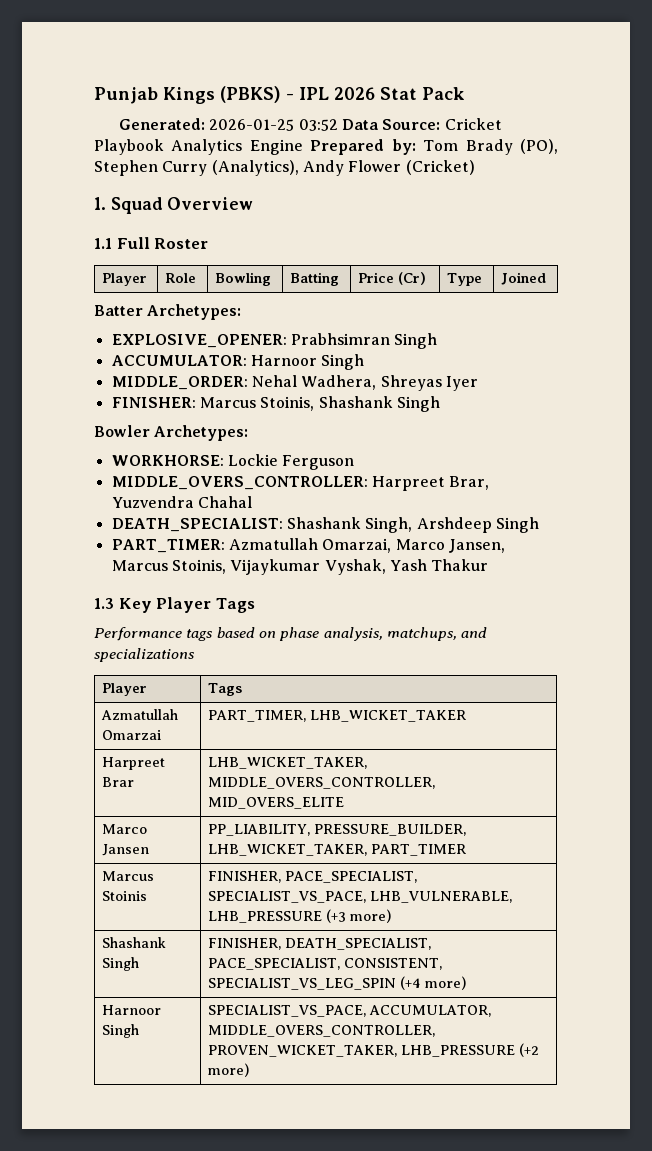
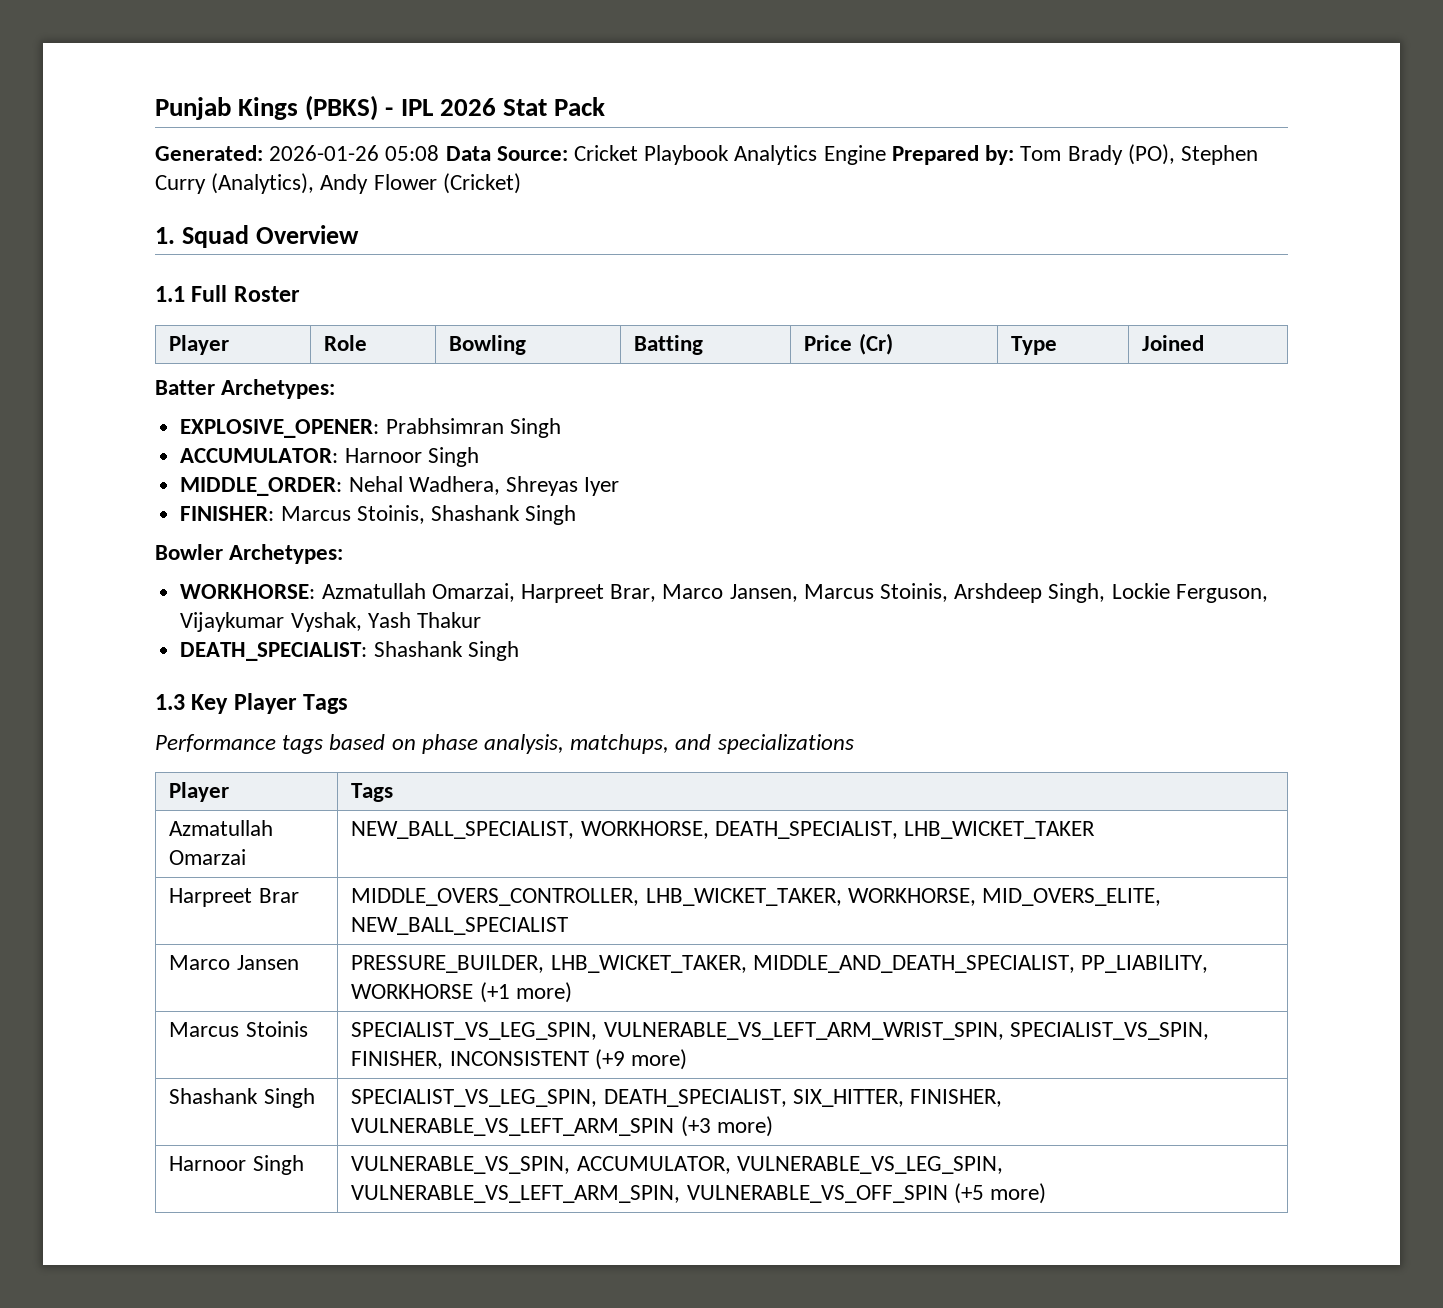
- Generated: 2026-01-25 03:52 Data Source: Cricket Playbook Analytics Engine Prepared by: Tom Brady (PO), Stephen Curry (Analytics), Andy Flower (Cricket)
+ Generated: 2026-01-26 05:08 Data Source: Cricket Playbook Analytics Engine Prepared by: Tom Brady (PO), Stephen Curry (Analytics), Andy Flower (Cricket)
- WORKHORSE: Lockie Ferguson
- MIDDLE_OVERS_CONTROLLER: Harpreet Brar, Yuzvendra Chahal
- DEATH_SPECIALIST: Shashank Singh, Arshdeep Singh
- PART_TIMER: Azmatullah Omarzai, Marco Jansen, Marcus Stoinis, Vijaykumar Vyshak, Yash Thakur
+ WORKHORSE: Azmatullah Omarzai, Harpreet Brar, Marco Jansen, Marcus Stoinis, Arshdeep Singh, Lockie Ferguson, Vijaykumar Vyshak, Yash Thakur
+ DEATH_SPECIALIST: Shashank Singh
- Azmatullah Omarzai | PART_TIMER, LHB_WICKET_TAKER
+ Azmatullah Omarzai | NEW_BALL_SPECIALIST, WORKHORSE, DEATH_SPECIALIST, LHB_WICKET_TAKER
- Harpreet Brar | LHB_WICKET_TAKER, MIDDLE_OVERS_CONTROLLER, MID_OVERS_ELITE
+ Harpreet Brar | MIDDLE_OVERS_CONTROLLER, LHB_WICKET_TAKER, WORKHORSE, MID_OVERS_ELITE, NEW_BALL_SPECIALIST
- Marco Jansen | PP_LIABILITY, PRESSURE_BUILDER, LHB_WICKET_TAKER, PART_TIMER
- Marcus Stoinis | FINISHER, PACE_SPECIALIST, SPECIALIST_VS_PACE, LHB_VULNERABLE, LHB_PRESSURE (+3 more)
- Shashank Singh | FINISHER, DEATH_SPECIALIST, PACE_SPECIALIST, CONSISTENT, SPECIALIST_VS_LEG_SPIN (+4 more)
- Harnoor Singh | SPECIALIST_VS_PACE, ACCUMULATOR, MIDDLE_OVERS_CONTROLLER, PROVEN_WICKET_TAKER, LHB_PRESSURE (+2 more)
+ Marco Jansen | PRESSURE_BUILDER, LHB_WICKET_TAKER, MIDDLE_AND_DEATH_SPECIALIST, PP_LIABILITY, WORKHORSE (+1 more)
+ Marcus Stoinis | SPECIALIST_VS_LEG_SPIN, VULNERABLE_VS_LEFT_ARM_WRIST_SPIN, SPECIALIST_VS_SPIN, FINISHER, INCONSISTENT (+9 more)
+ Shashank Singh | SPECIALIST_VS_LEG_SPIN, DEATH_SPECIALIST, SIX_HITTER, FINISHER, VULNERABLE_VS_LEFT_ARM_SPIN (+3 more)
+ Harnoor Singh | VULNERABLE_VS_SPIN, ACCUMULATOR, VULNERABLE_VS_LEG_SPIN, VULNERABLE_VS_LEFT_ARM_SPIN, VULNERABLE_VS_OFF_SPIN (+5 more)

